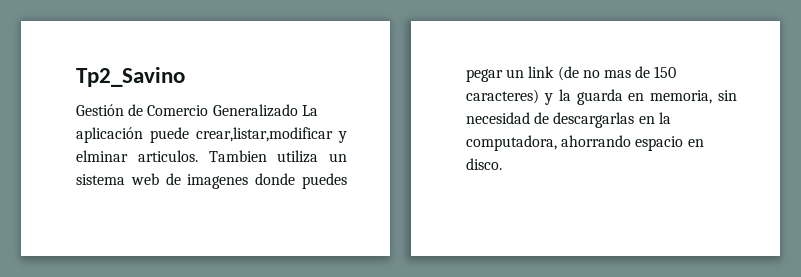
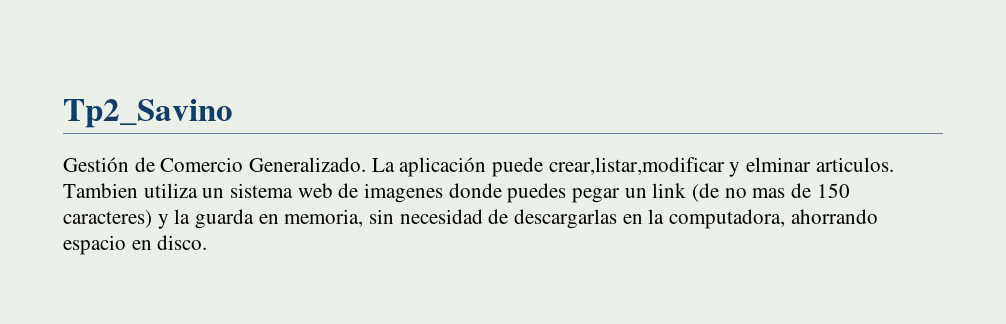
- Gestión de Comercio Generalizado La aplicación puede crear,listar,modificar y elminar articulos.
+ Gestión de Comercio Generalizado. La aplicación puede crear,listar,modificar y elminar articulos.

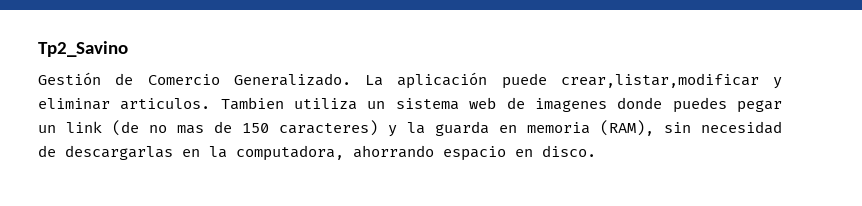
- La aplicación puede crear,listar,modificar y elminar articulos.
+ La aplicación puede crear,listar,modificar y eliminar articulos.
- Tambien utiliza un sistema web de imagenes donde puedes pegar un link (de no mas de 150 caracteres) y la guarda en memoria, sin necesidad de descargarlas en la computadora, ahorrando espacio en disco.
+ Tambien utiliza un sistema web de imagenes donde puedes pegar un link (de no mas de 150 caracteres) y la guarda en memoria (RAM), sin necesidad de descargarlas en la computadora, ahorrando espacio en disco.

